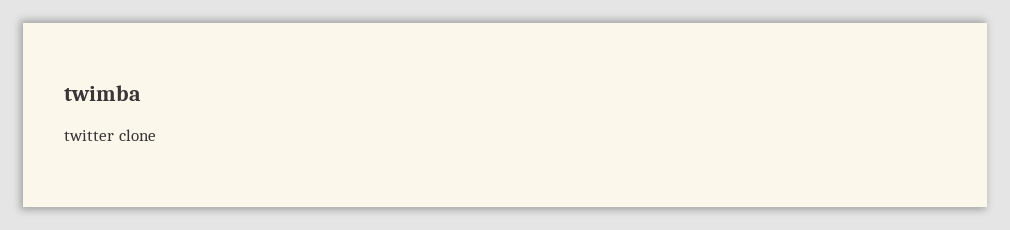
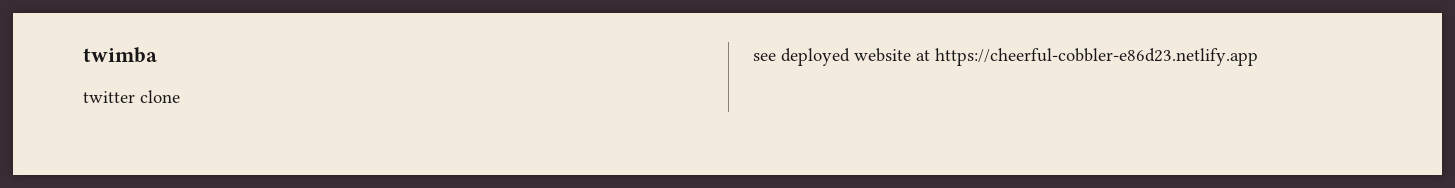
+ see deployed website at https://cheerful-cobbler-e86d23.netlify.app

